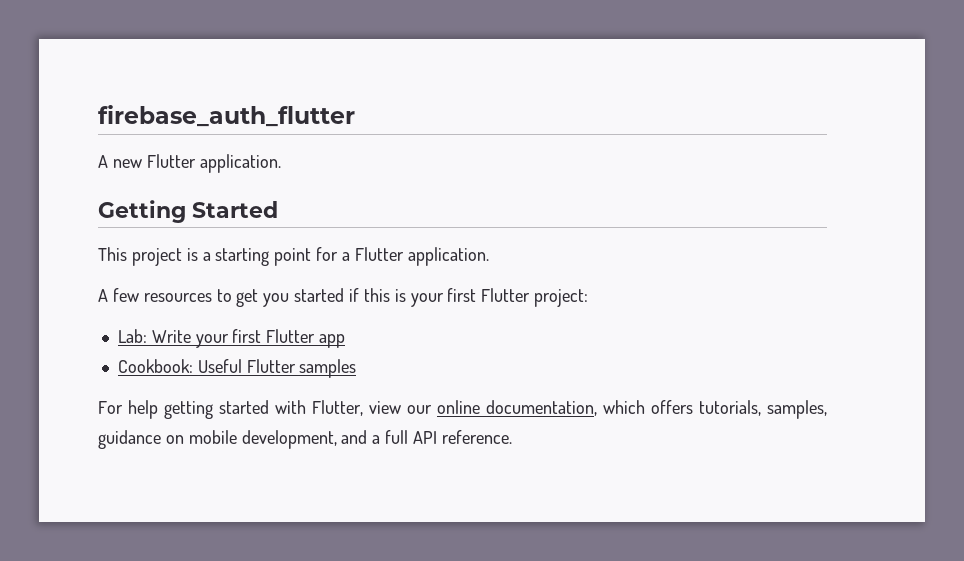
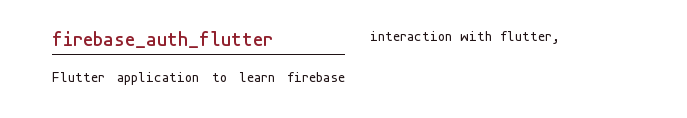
- A new Flutter application.
- Getting Started
- This project is a starting point for a Flutter application.
- A few resources to get you started if this is your first Flutter project:
- Lab: Write your first Flutter app
- Cookbook: Useful Flutter samples
- For help getting started with Flutter, view our online documentation, which offers tutorials, samples, guidance on mobile development, and a full API reference.
+ Flutter application to learn firebase interaction with flutter,

